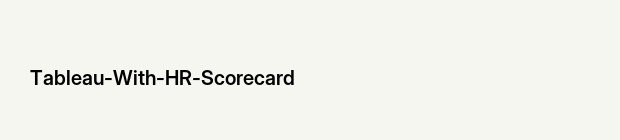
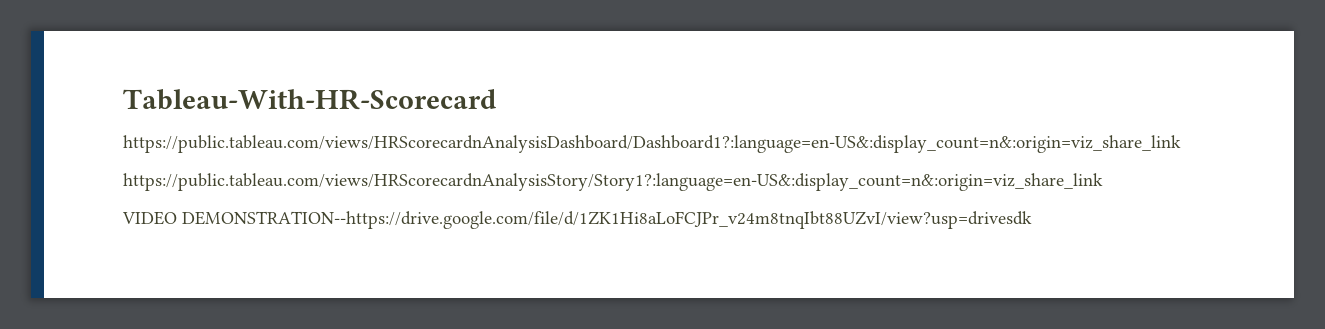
+ https://public.tableau.com/views/HRScorecardnAnalysisDashboard/Dashboard1?:language=en-US&:display_count=n&:origin=viz_share_link
+ https://public.tableau.com/views/HRScorecardnAnalysisStory/Story1?:language=en-US&:display_count=n&:origin=viz_share_link
+ VIDEO DEMONSTRATION--https://drive.google.com/file/d/1ZK1Hi8aLoFCJPr_v24m8tnqIbt88UZvI/view?usp=drivesdk

